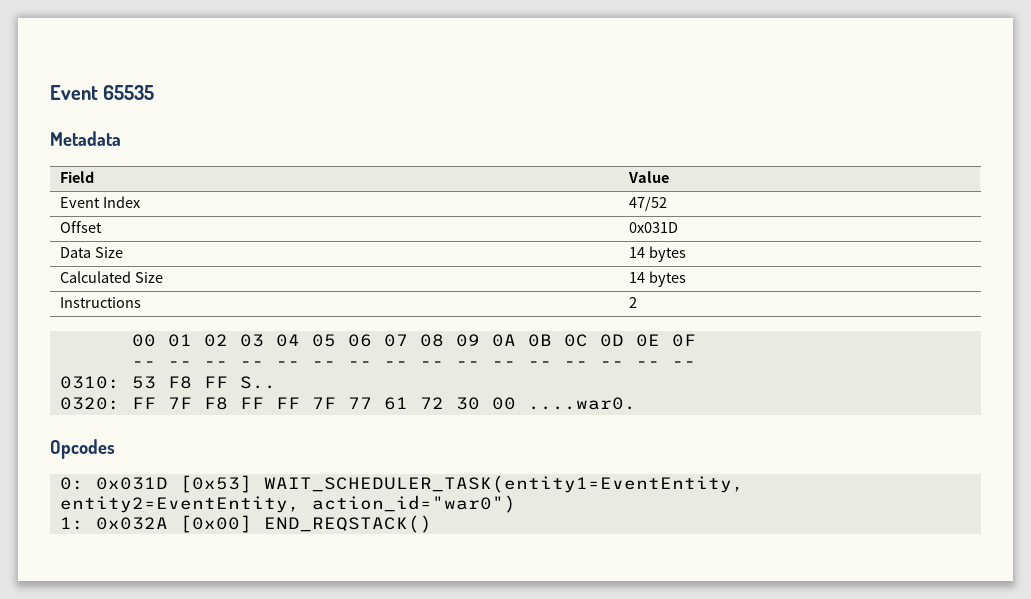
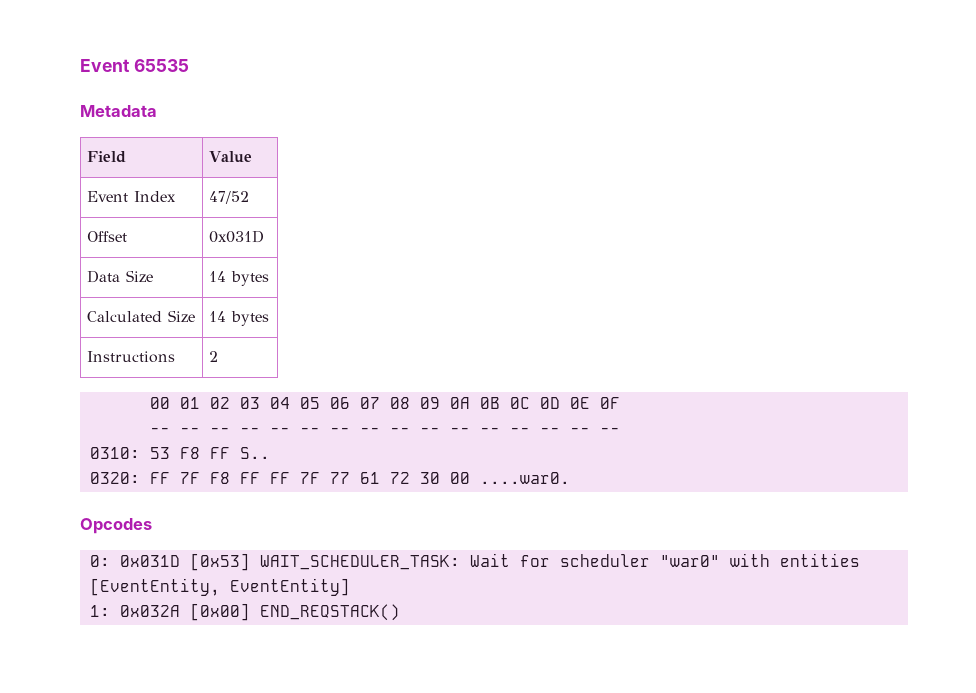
- 0: 0x031D [0x53] WAIT_SCHEDULER_TASK(entity1=EventEntity, entity2=EventEntity, action_id="war0")
+ 0: 0x031D [0x53] WAIT_SCHEDULER_TASK: Wait for scheduler "war0" with entities [EventEntity, EventEntity]

